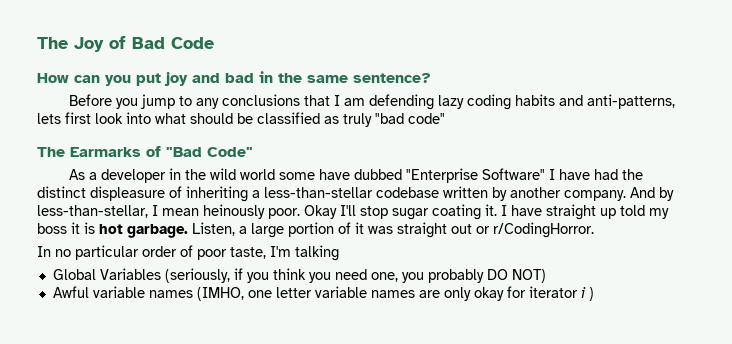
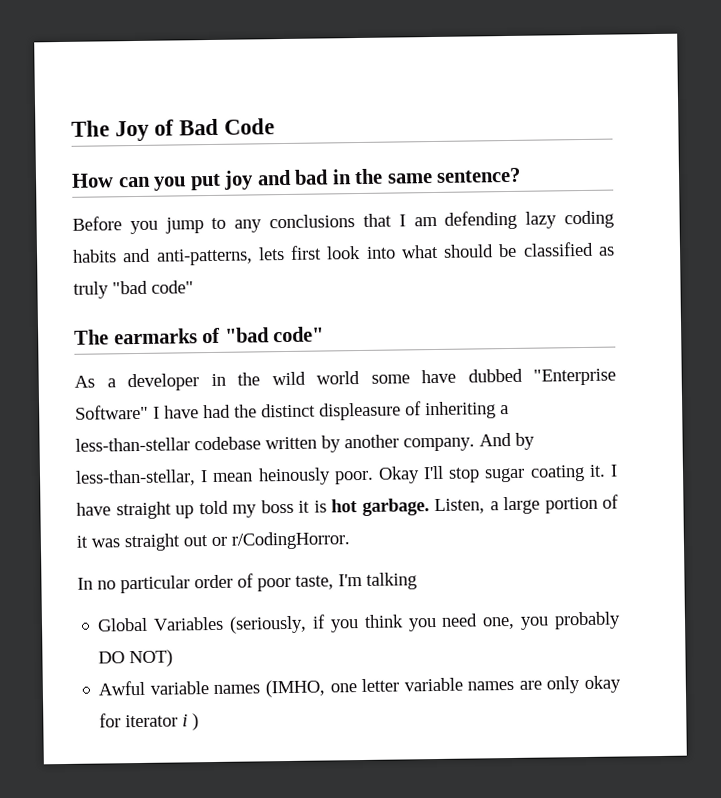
- The Earmarks of "Bad Code"
+ The earmarks of "bad code"

